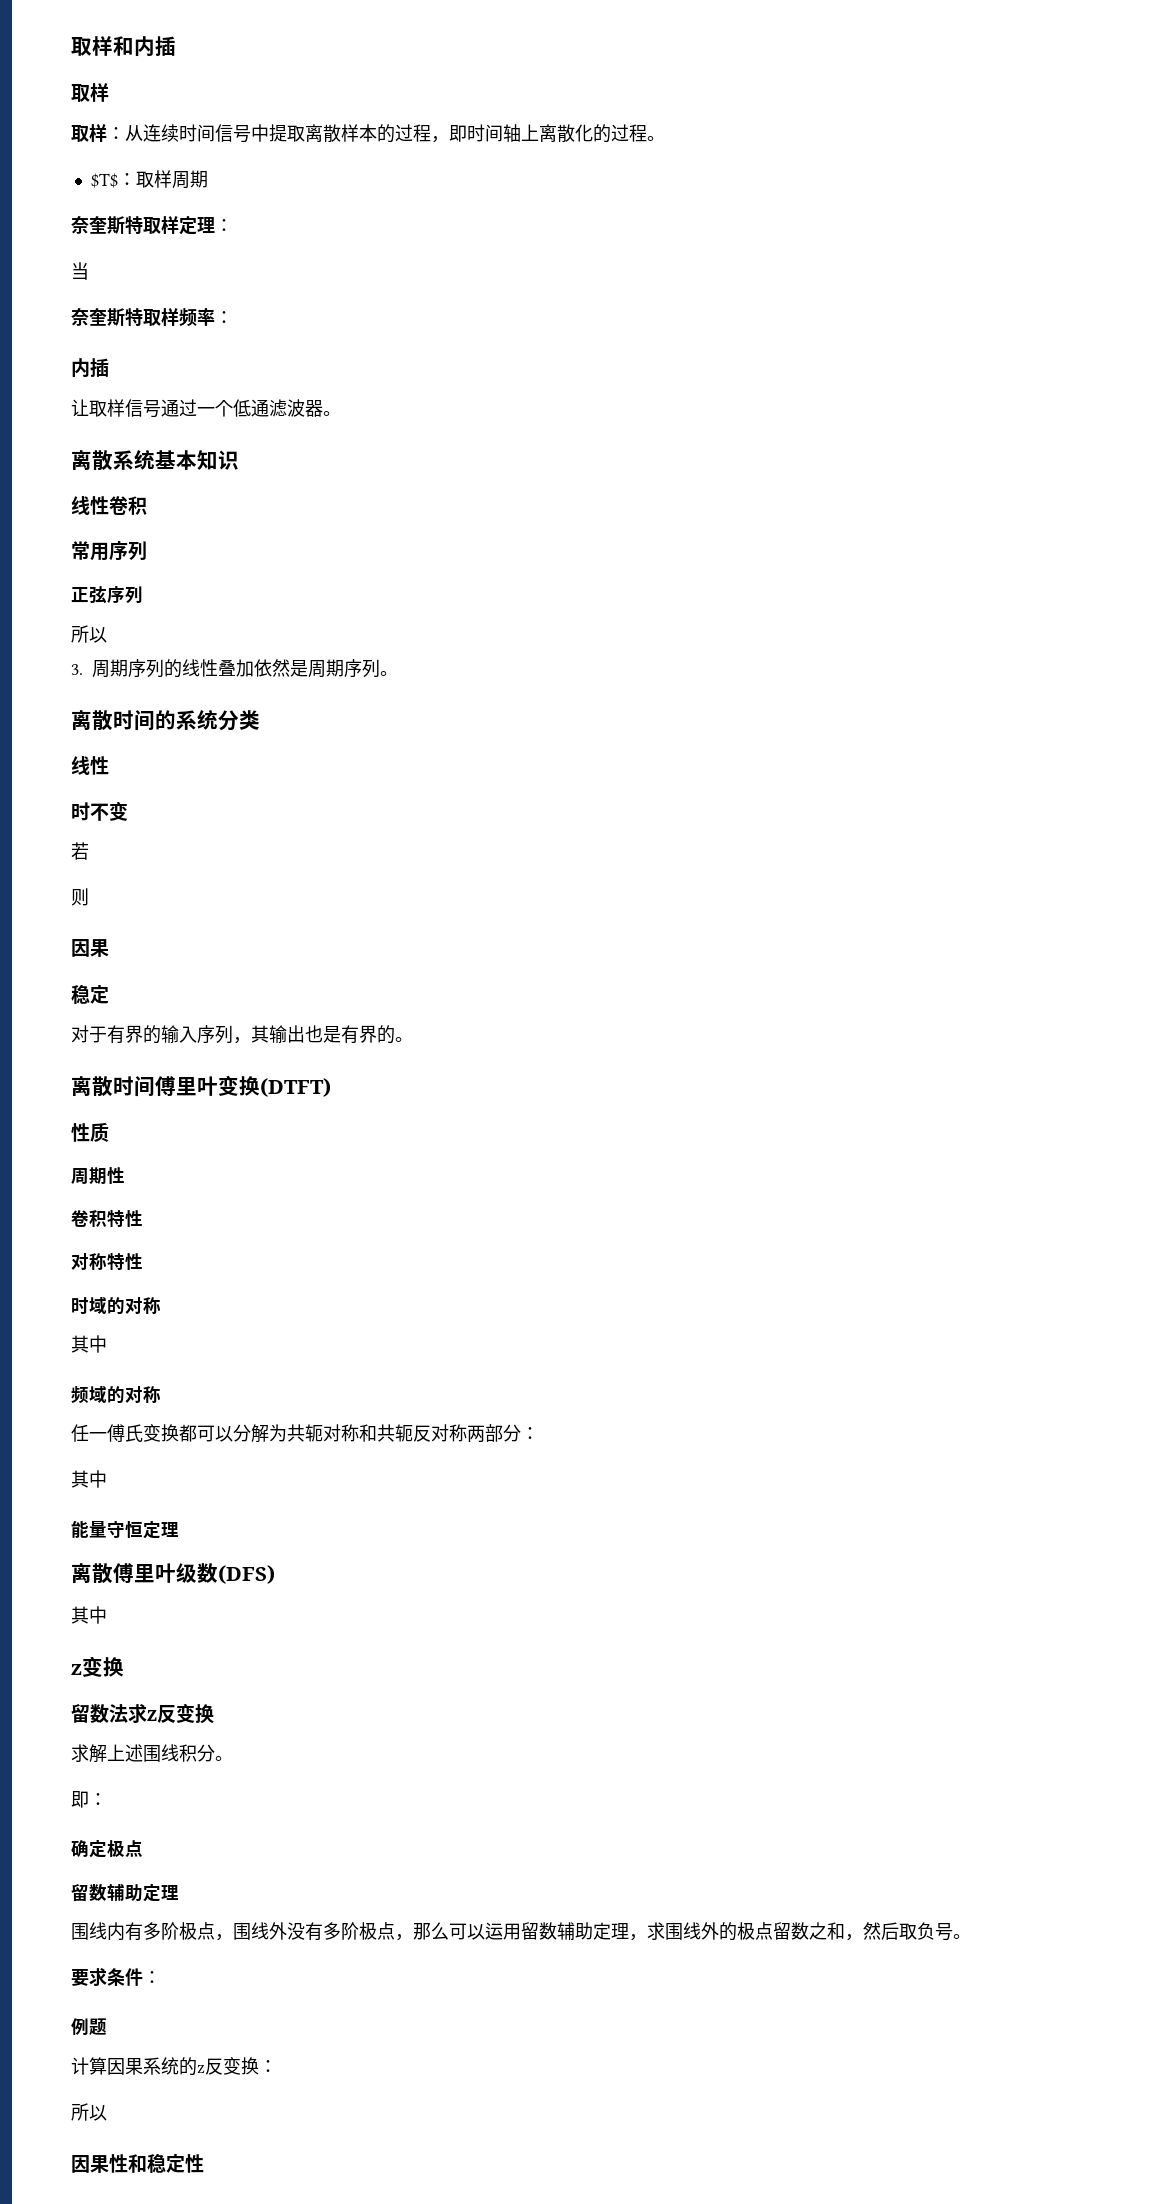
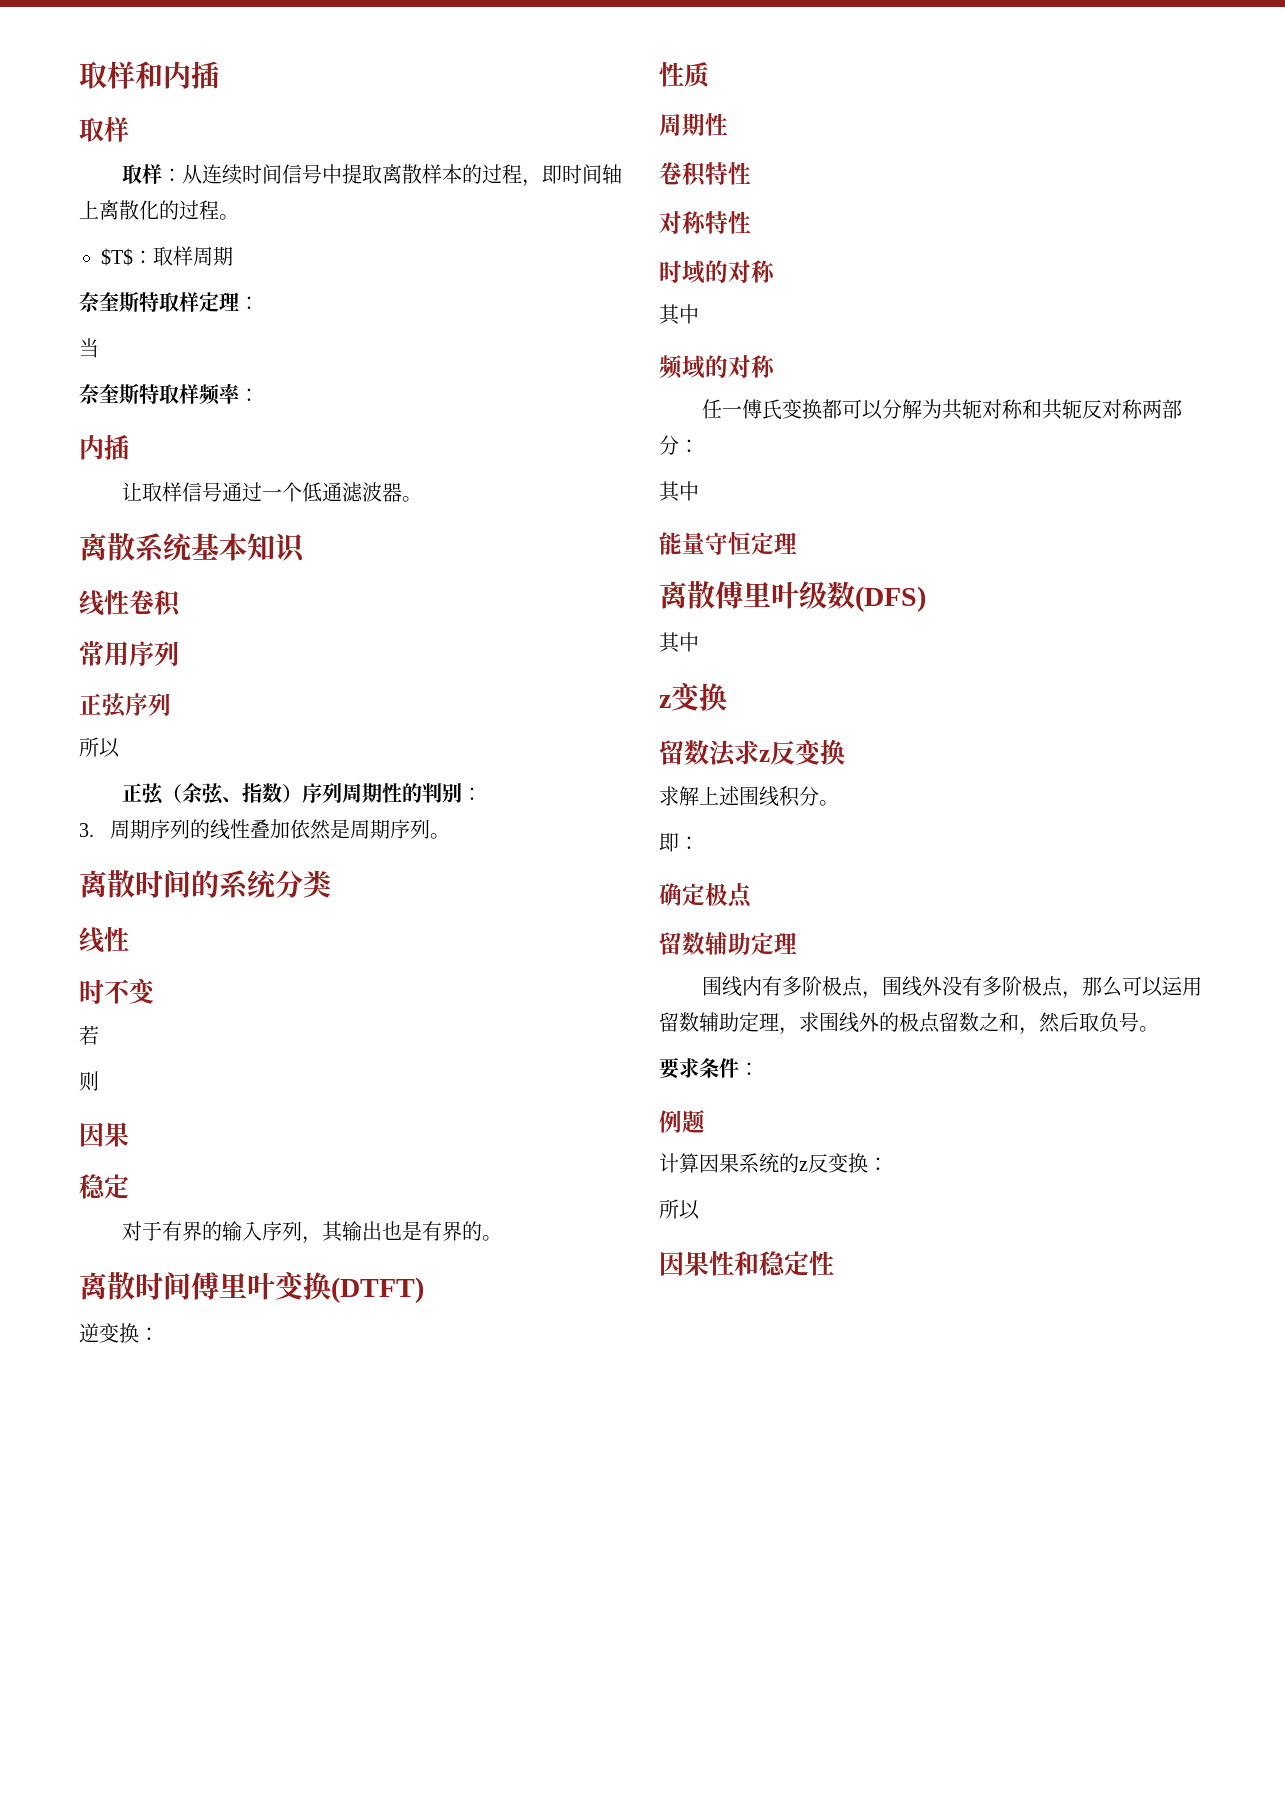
+ 正弦（余弦、指数）序列周期性的判别：
+ 逆变换：

